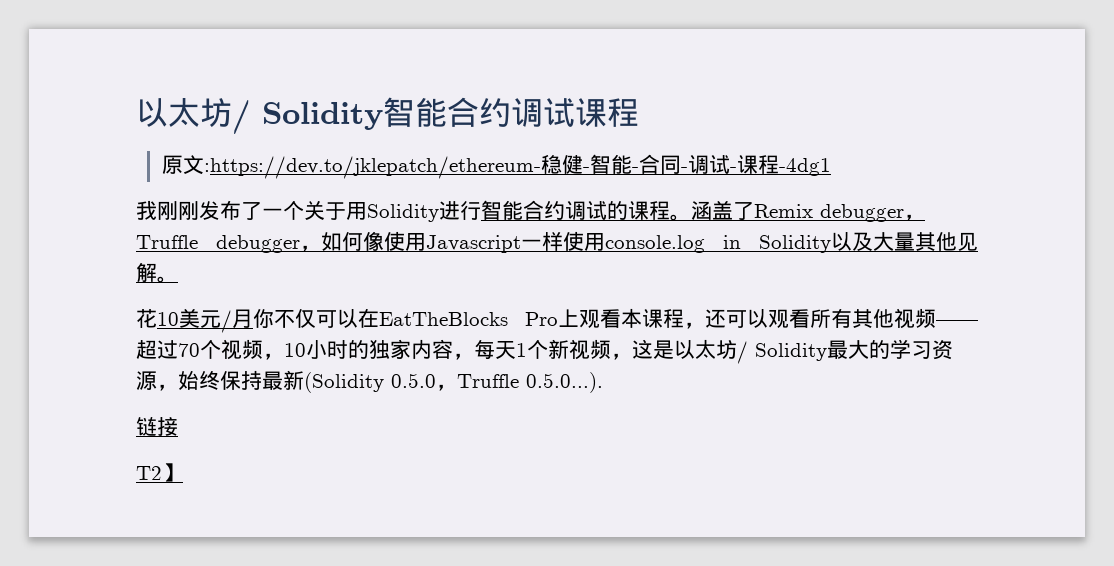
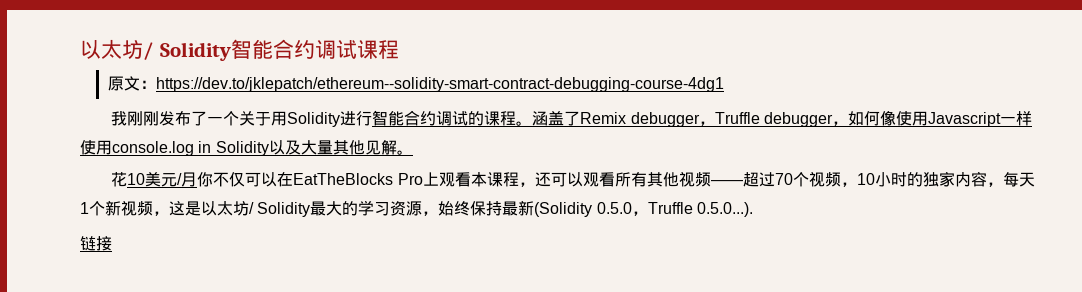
- 原文:https://dev.to/jklepatch/ethereum-稳健-智能-合同-调试-课程-4dg1
+ 原文：https://dev.to/jklepatch/ethereum--solidity-smart-contract-debugging-course-4dg1
- T2】

